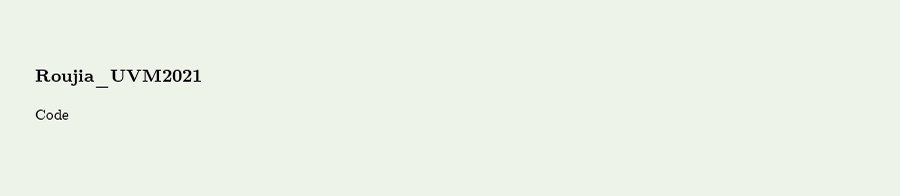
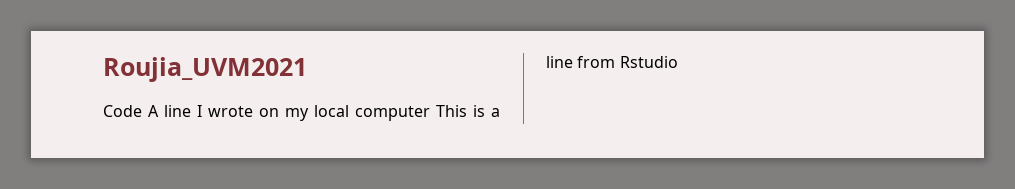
- Code
+ Code A line I wrote on my local computer This is a line from Rstudio

